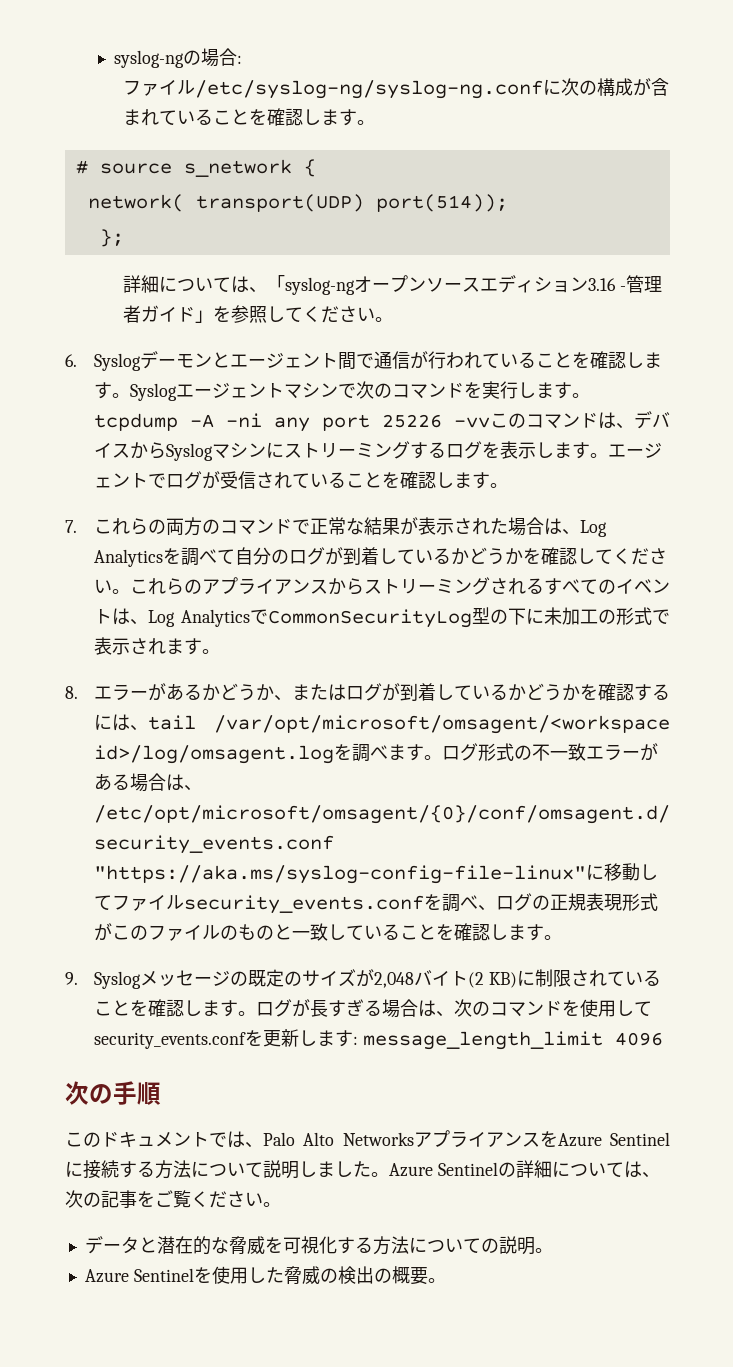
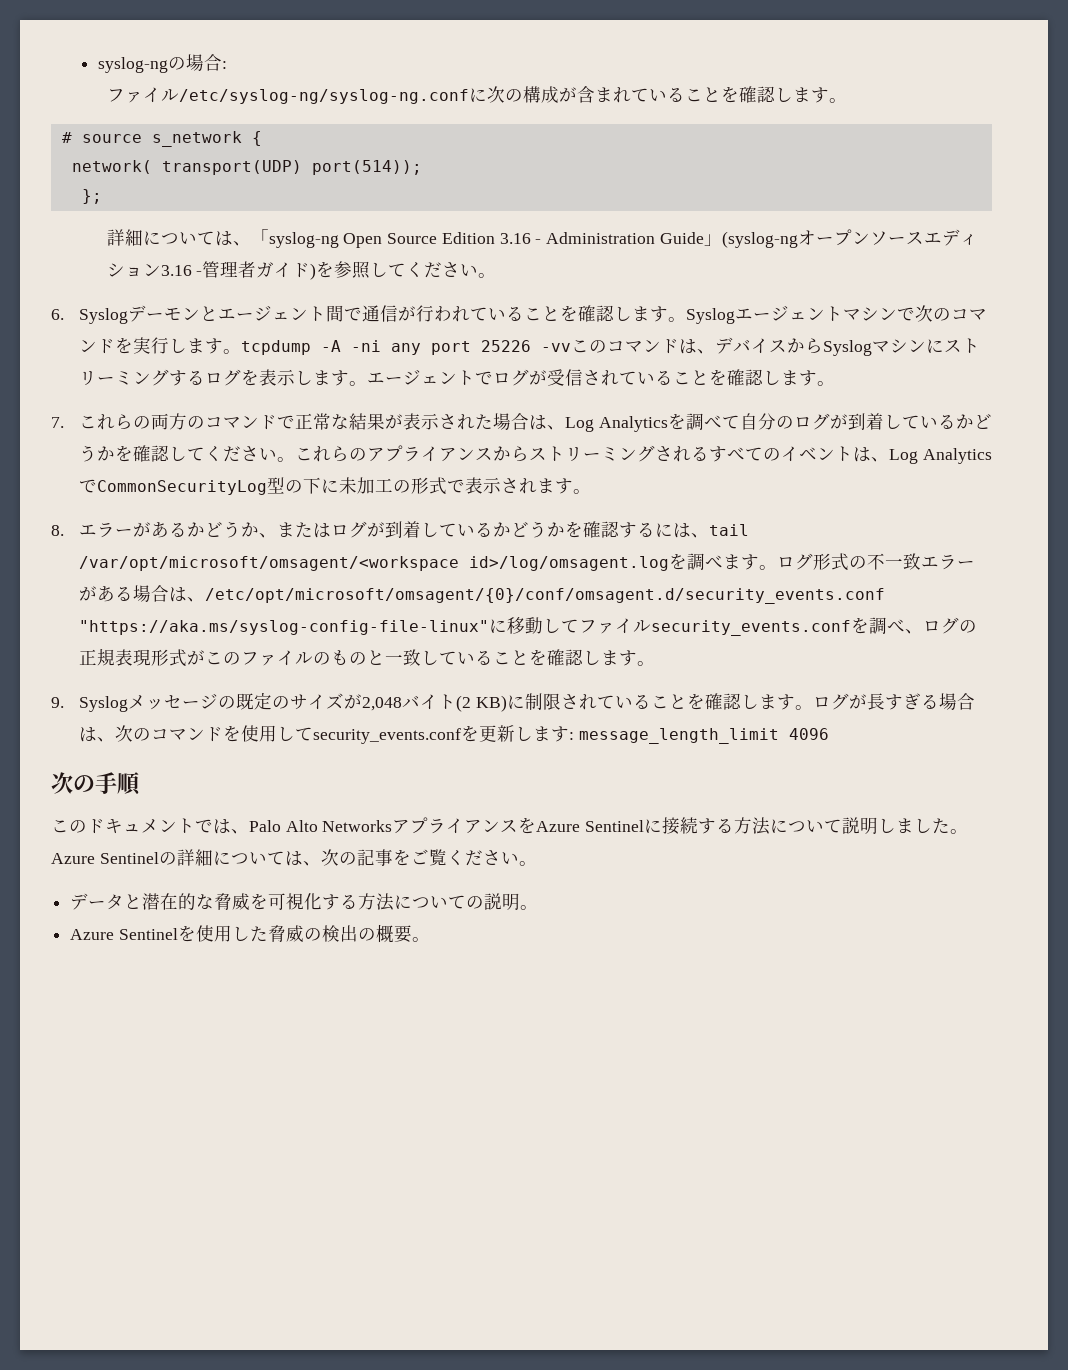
- 詳細については、「syslog-ngオープンソースエディション3.16 -管理者ガイド」を参照してください。
+ 詳細については、「syslog-ng Open Source Edition 3.16 - Administration Guide」(syslog-ngオープンソースエディション3.16 -管理者ガイド)を参照してください。

